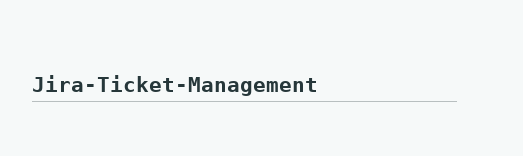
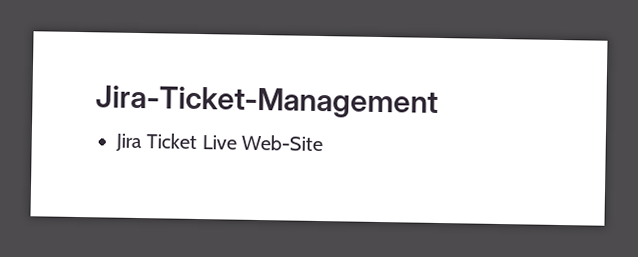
+ Jira Ticket Live Web-Site

